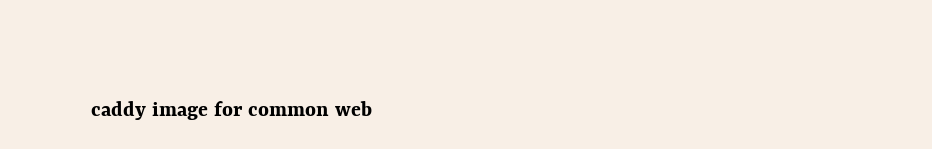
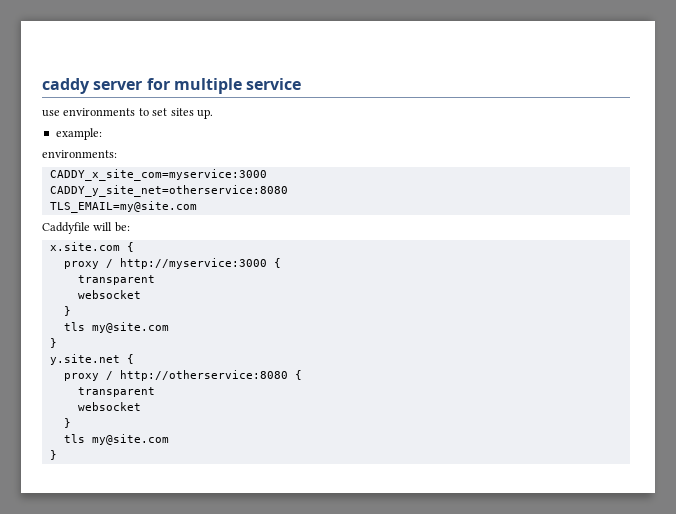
- caddy image for common web
+ caddy server for multiple service
+ use environments to set sites up.
+ example:
+ environments:
+ CADDY_x_site_com=myservice:3000
+ CADDY_y_site_net=otherservice:8080
+ TLS_EMAIL=my@site.com
+ Caddyfile will be:
+ x.site.com {
+ proxy / http://myservice:3000 {
+ transparent
+ websocket
+ }
+ tls my@site.com
+ }
+ y.site.net {
+ proxy / http://otherservice:8080 {
+ transparent
+ websocket
+ }
+ tls my@site.com
+ }

